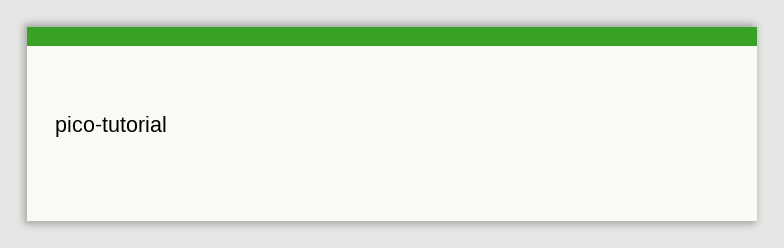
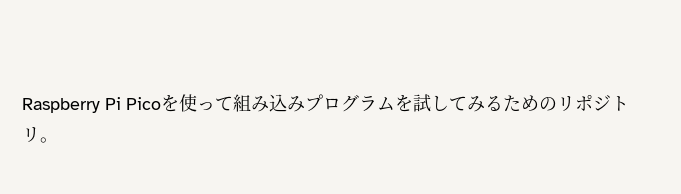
- pico-tutorial
+ Raspberry Pi Picoを使って組み込みプログラムを試してみるためのリポジトリ。

